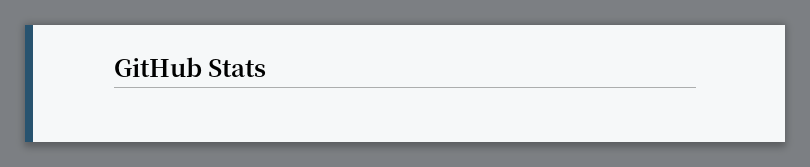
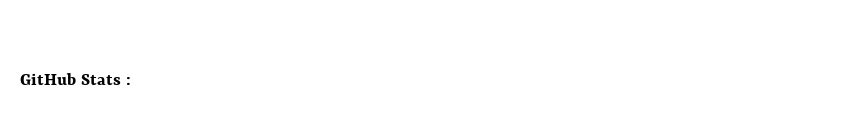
- GitHub Stats
+ GitHub Stats :

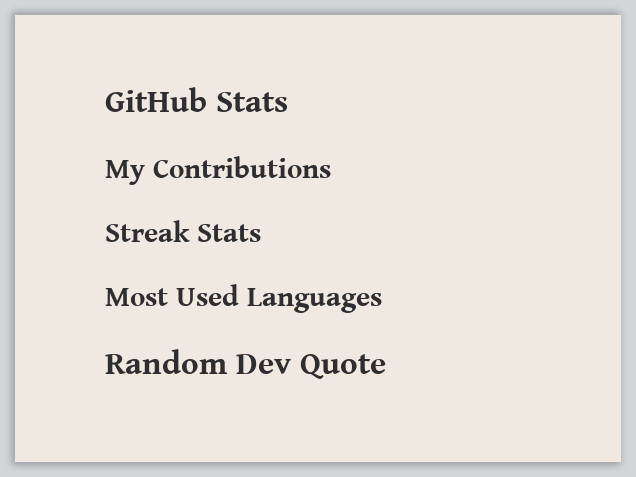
- GitHub Stats :
+ GitHub Stats
+ My Contributions
+ Streak Stats
+ Most Used Languages
+ Random Dev Quote

